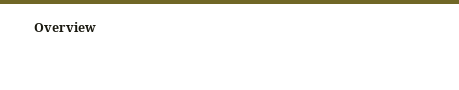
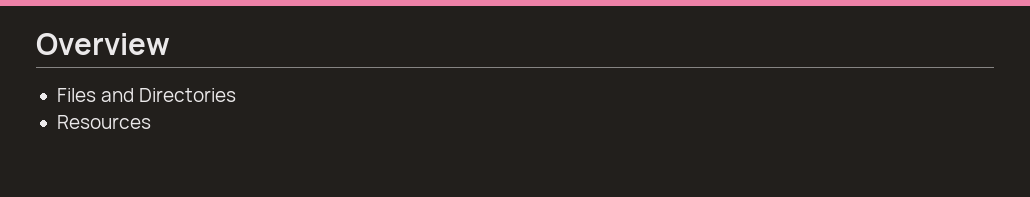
+ Files and Directories
+ Resources

